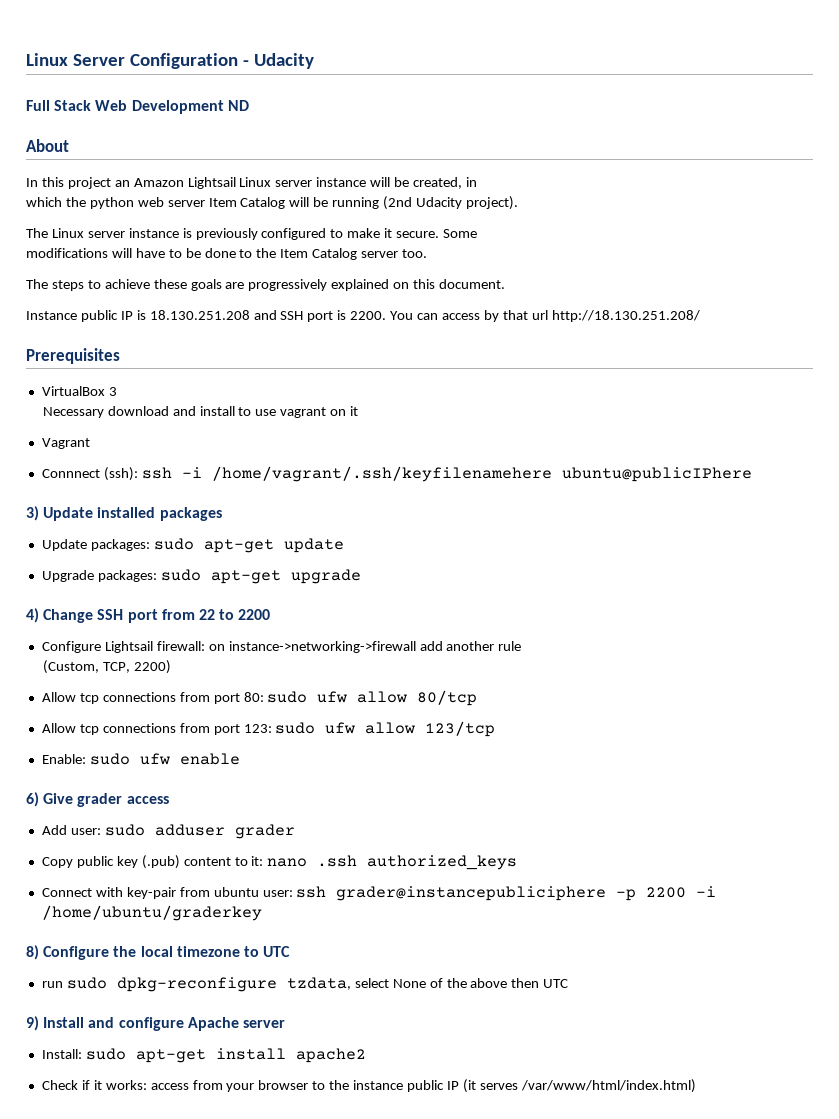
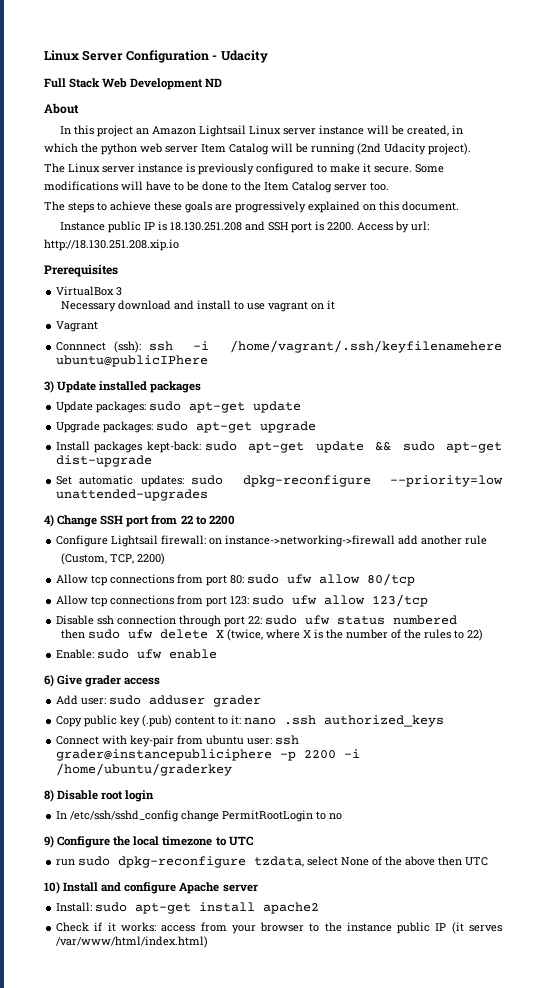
- You can access by that url http://18.130.251.208/
+ Access by url:
+ http://18.130.251.208.xip.io
+ Install packages kept-back: sudo apt-get update && sudo apt-get dist-upgrade
+ Set automatic updates: sudo dpkg-reconfigure --priority=low unattended-upgrades
+ Disable ssh connection through port 22: sudo ufw status numbered
+ then sudo ufw delete X (twice, where X is the number of the rules to 22)
- 8) Configure the local timezone to UTC
+ 8) Disable root login
+ In /etc/ssh/sshd_config change PermitRootLogin to no
+ 9) Configure the local timezone to UTC
- 9) Install and configure Apache server
+ 10) Install and configure Apache server

